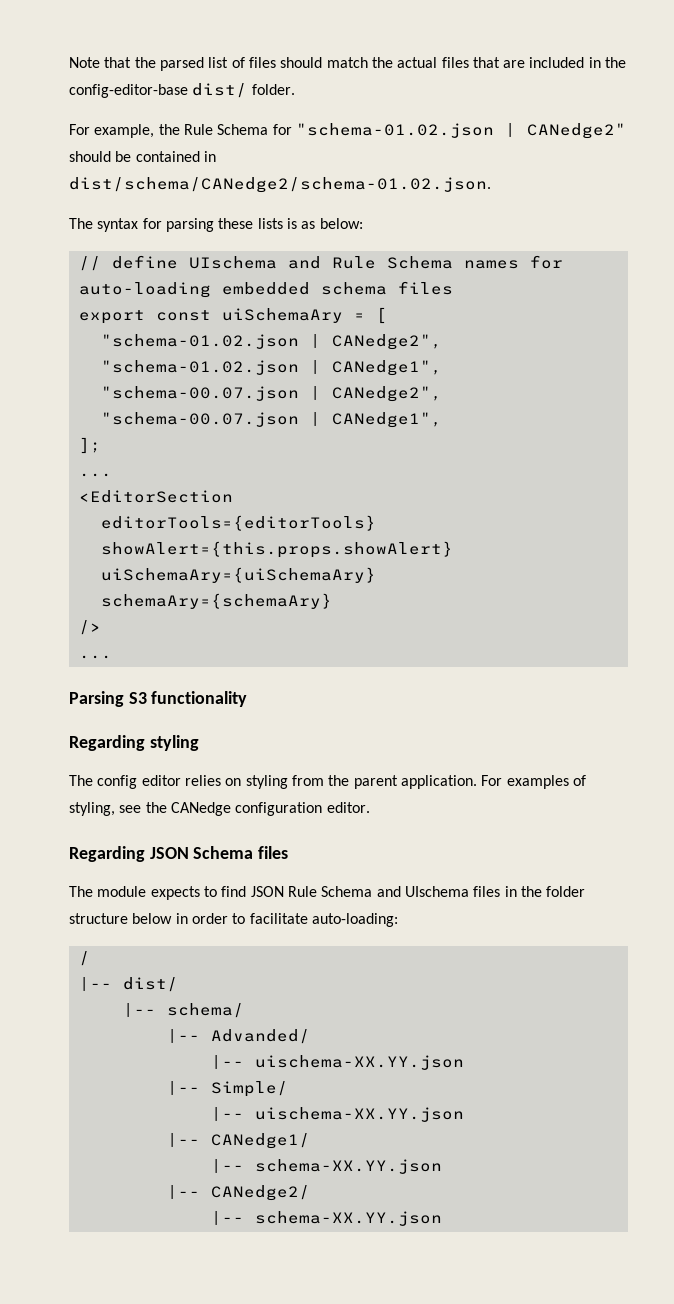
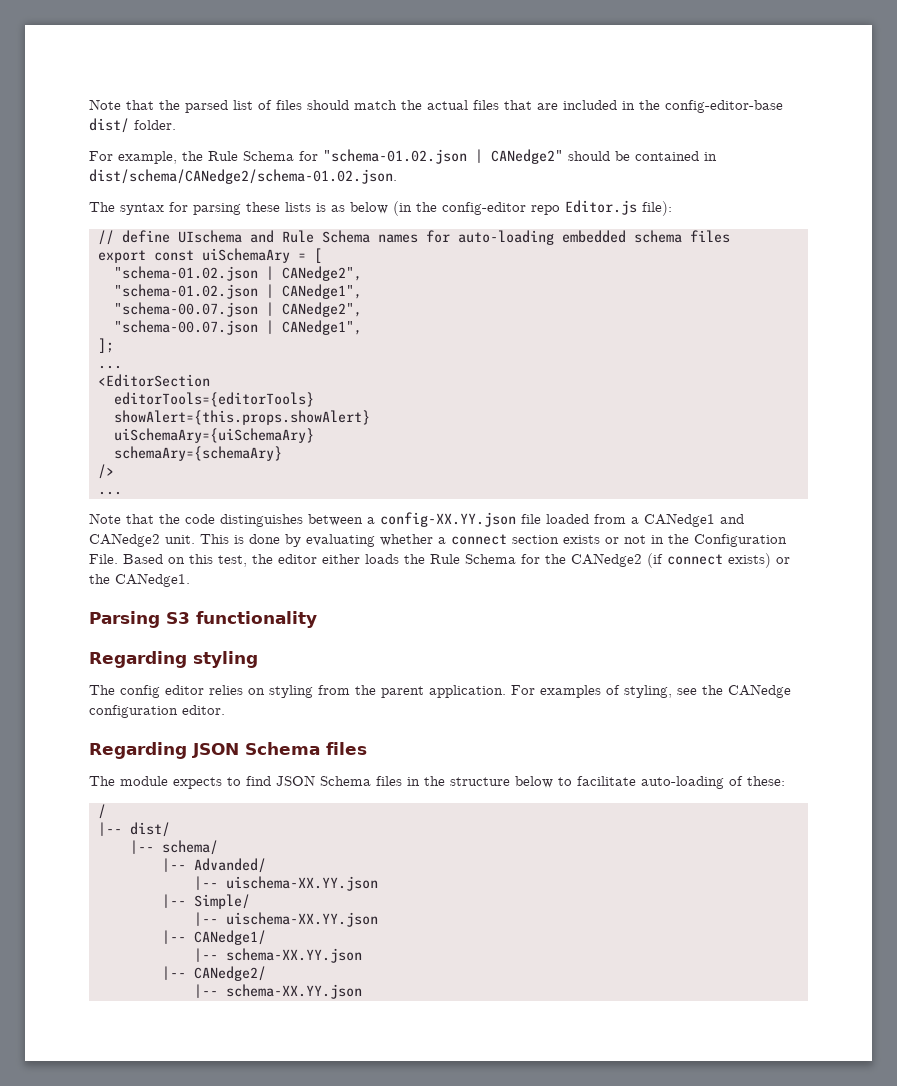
- The syntax for parsing these lists is as below:
+ The syntax for parsing these lists is as below (in the config-editor repo Editor.js file):
+ Note that the code distinguishes between a config-XX.YY.json file loaded from a CANedge1 and CANedge2 unit. This is done by evaluating whether a connect section exists or not in the Configuration File. Based on this test, the editor either loads the Rule Schema for the CANedge2 (if connect exists) or the CANedge1.
- The module expects to find JSON Rule Schema and UIschema files in the folder structure below in order to facilitate auto-loading:
+ The module expects to find JSON Schema files in the structure below to facilitate auto-loading of these:

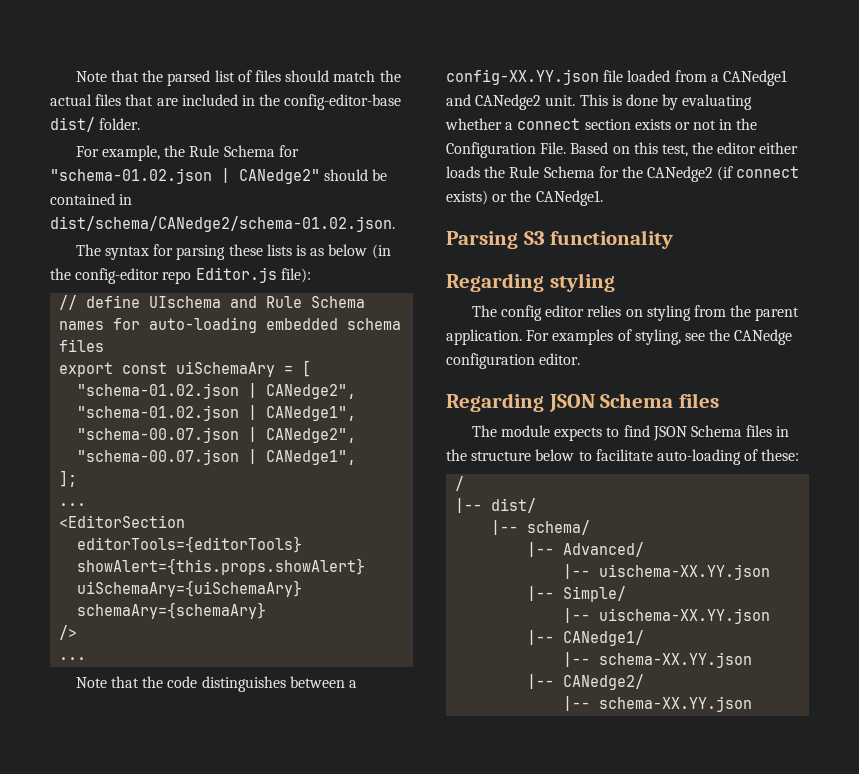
- |-- Advanded/
+ |-- Advanced/

